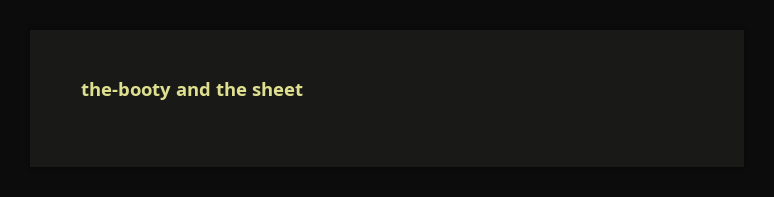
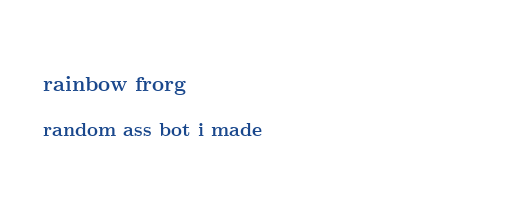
- the-booty and the sheet
+ rainbow frorg
+ random ass bot i made

